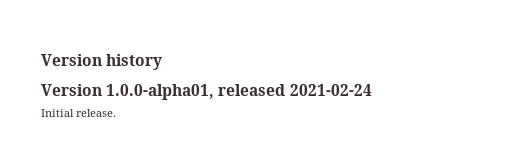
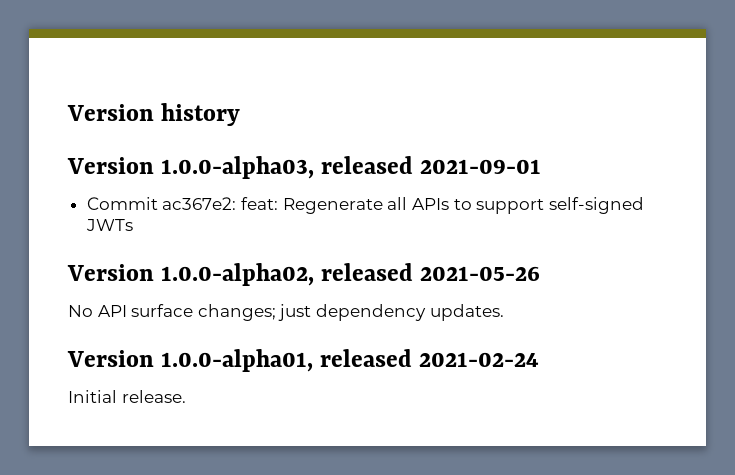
+ Version 1.0.0-alpha03, released 2021-09-01
+ Commit ac367e2: feat: Regenerate all APIs to support self-signed JWTs
+ Version 1.0.0-alpha02, released 2021-05-26
+ No API surface changes; just dependency updates.

